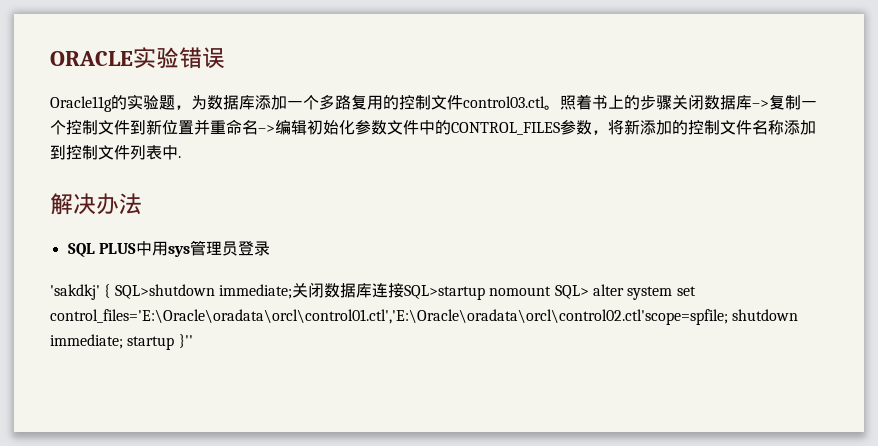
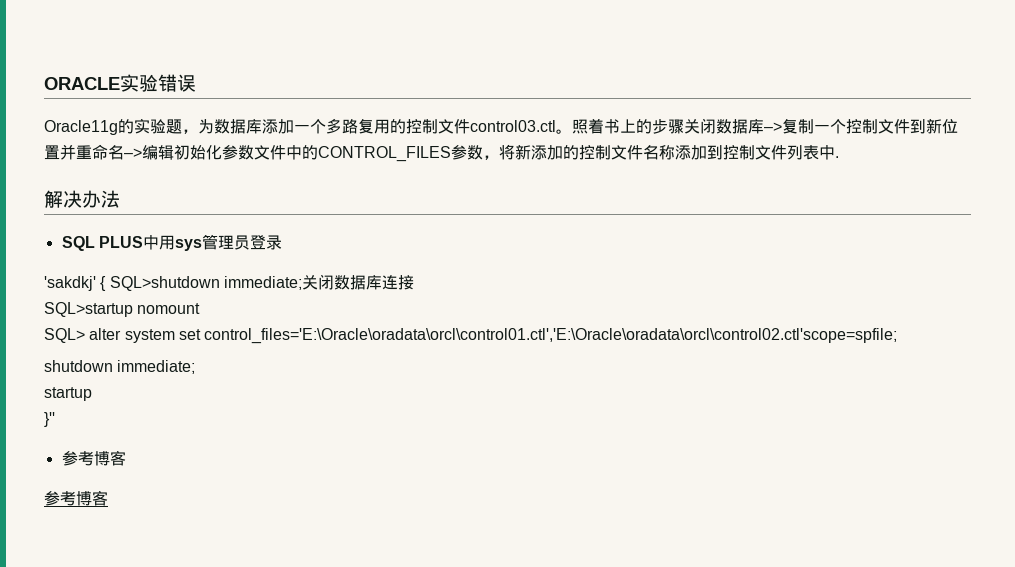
- 'sakdkj' { SQL>shutdown immediate;关闭数据库连接SQL>startup nomount SQL> alter system set control_files='E:\Oracle\oradata\orcl\control01.ctl','E:\Oracle\oradata\orcl\control02.ctl'scope=spfile; shutdown immediate; startup }''
+ 'sakdkj' { SQL>shutdown immediate;关闭数据库连接
+ SQL>startup nomount
+ SQL> alter system set control_files='E:\Oracle\oradata\orcl\control01.ctl','E:\Oracle\oradata\orcl\control02.ctl'scope=spfile;
+ shutdown immediate;
+ startup
+ }''
+ 参考博客
+ 参考博客

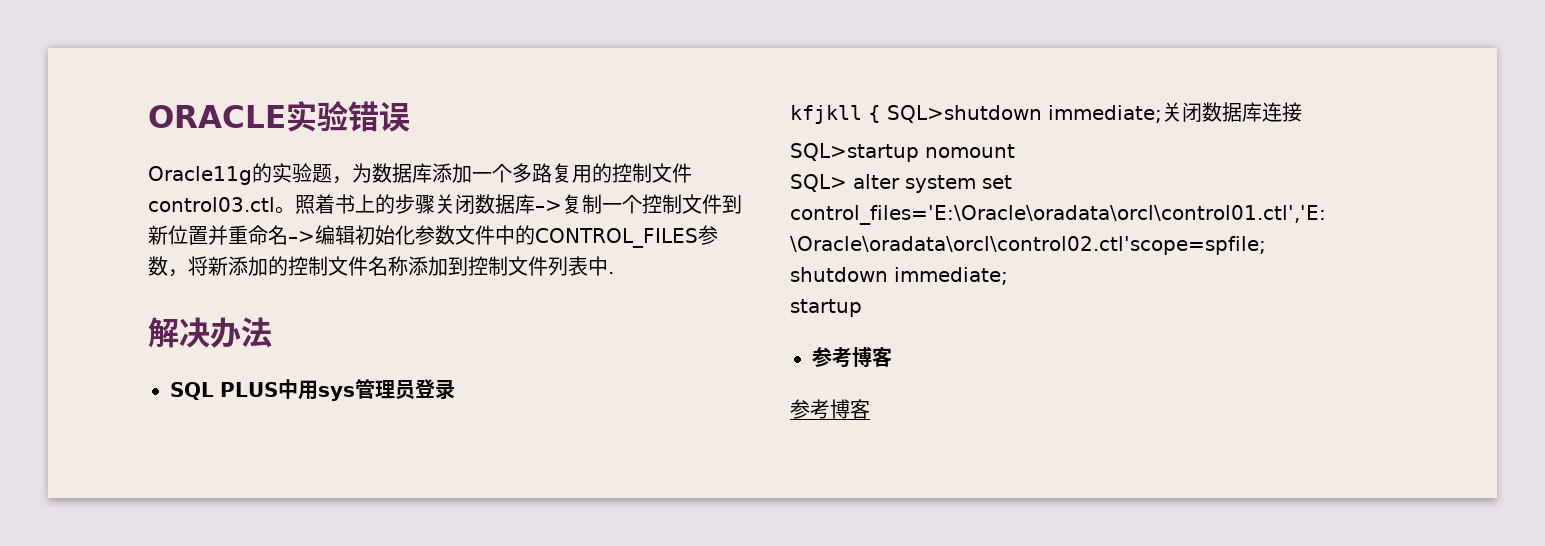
- 'sakdkj' { SQL>shutdown immediate;关闭数据库连接
+ kfjkll { SQL>shutdown immediate;关闭数据库连接
- }''

